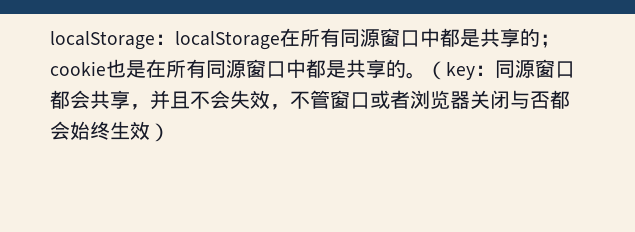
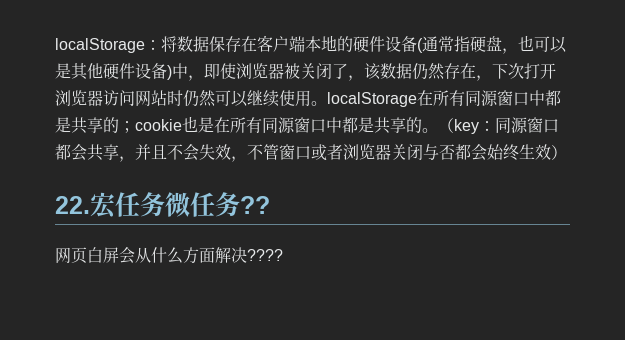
- localStorage：localStorage在所有同源窗口中都是共享的；cookie也是在所有同源窗口中都是共享的。
+ localStorage：将数据保存在客户端本地的硬件设备(通常指硬盘，也可以是其他硬件设备)中，即使浏览器被关闭了，该数据仍然存在，下次打开浏览器访问网站时仍然可以继续使用。localStorage在所有同源窗口中都是共享的；cookie也是在所有同源窗口中都是共享的。
+ 22.宏任务微任务??
+ 网页白屏会从什么方面解决????

